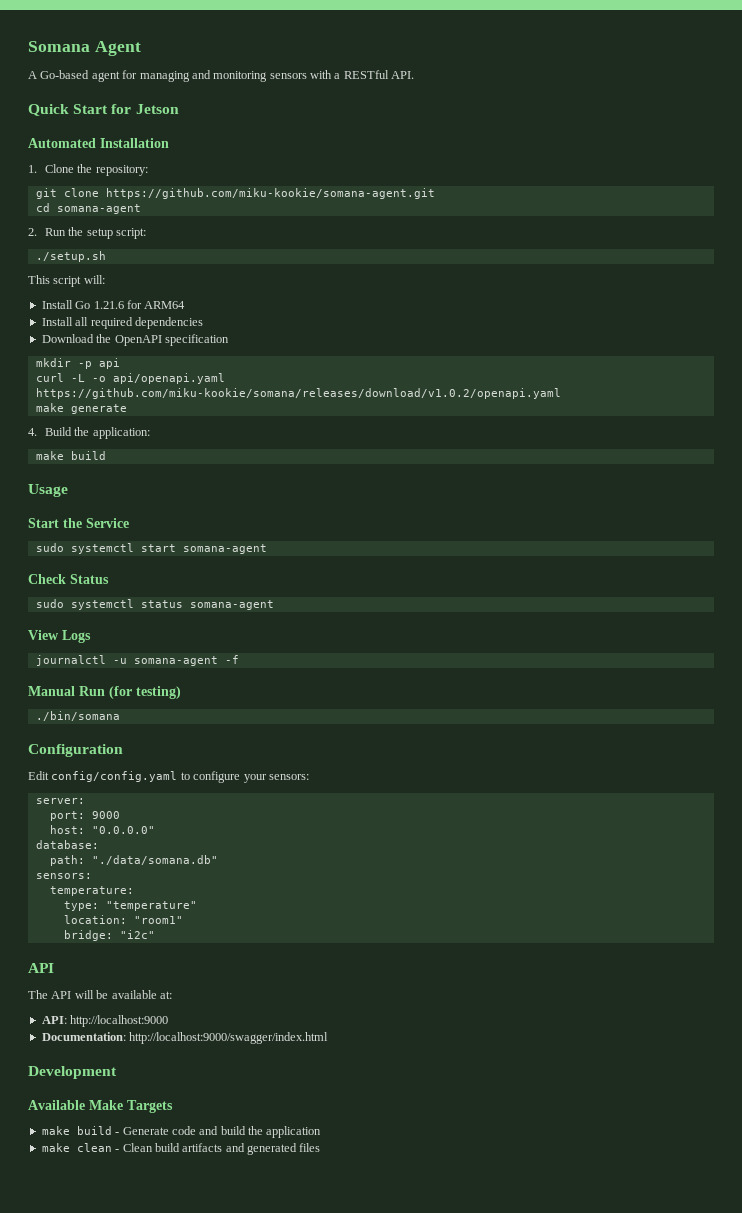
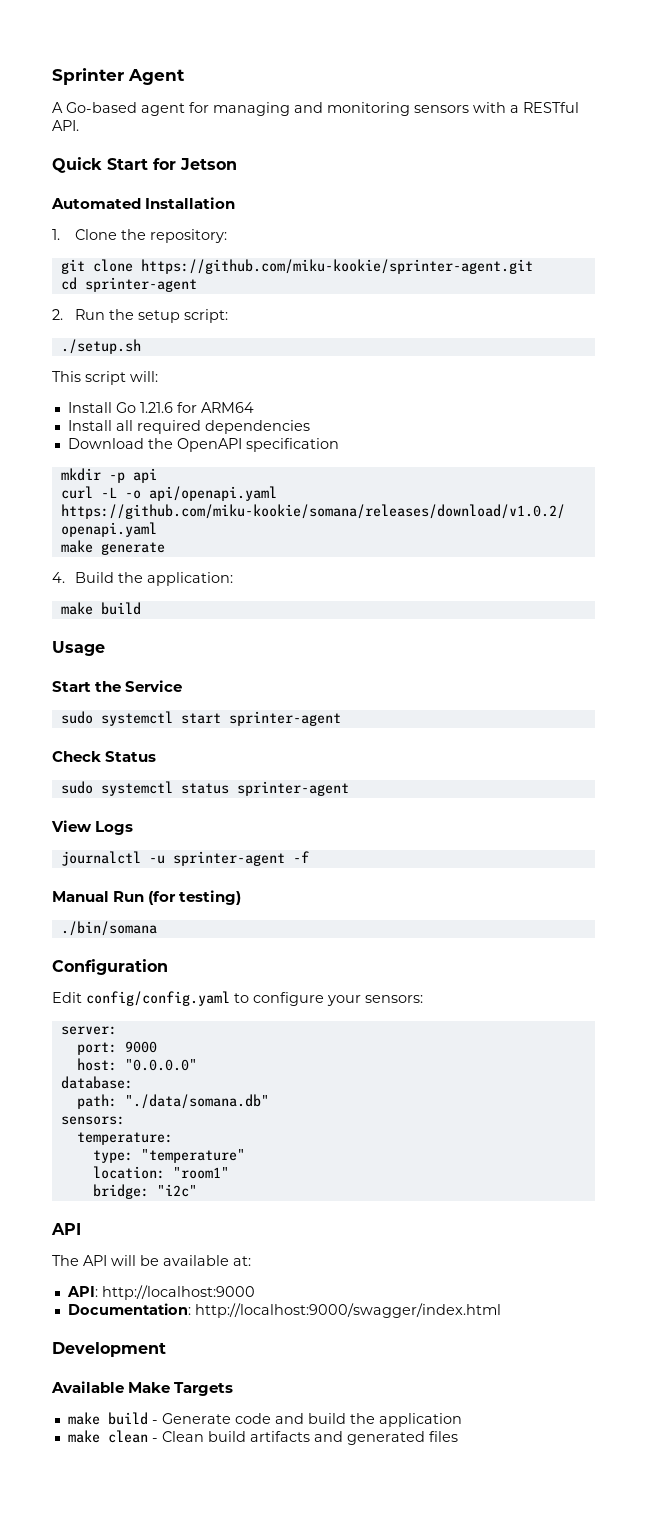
- Somana Agent
+ Sprinter Agent
- git clone https://github.com/miku-kookie/somana-agent.git
+ git clone https://github.com/miku-kookie/sprinter-agent.git
- cd somana-agent
+ cd sprinter-agent
- sudo systemctl start somana-agent
+ sudo systemctl start sprinter-agent
- sudo systemctl status somana-agent
+ sudo systemctl status sprinter-agent
- journalctl -u somana-agent -f
+ journalctl -u sprinter-agent -f

